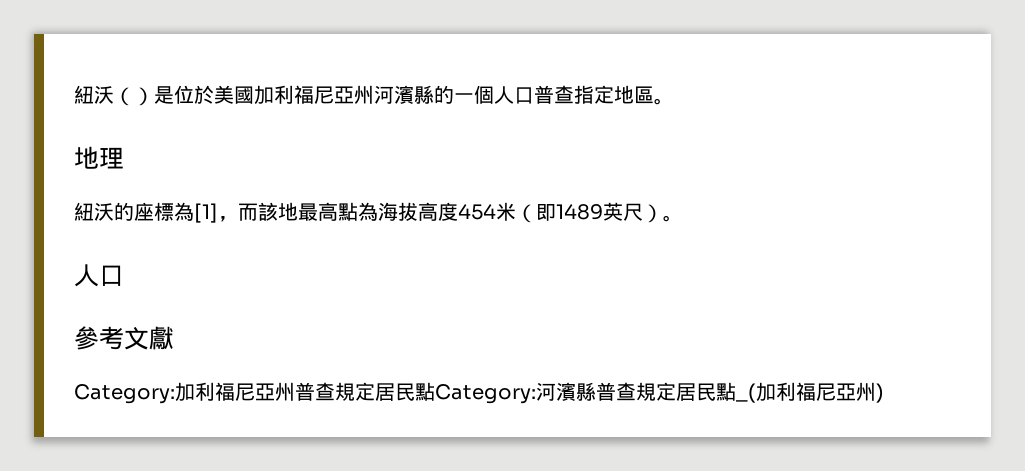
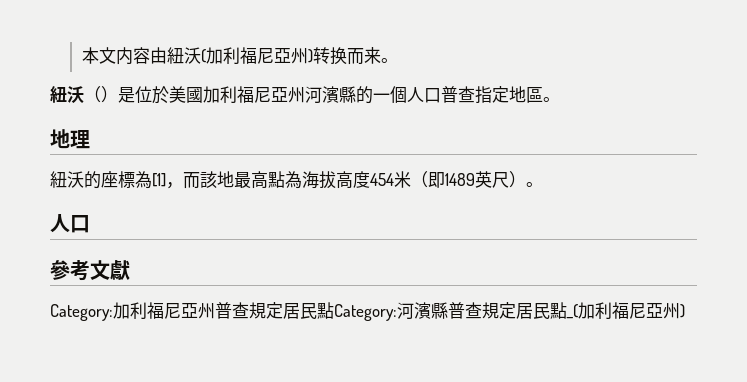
+ 本文内容由紐沃(加利福尼亞州)转换而来。

